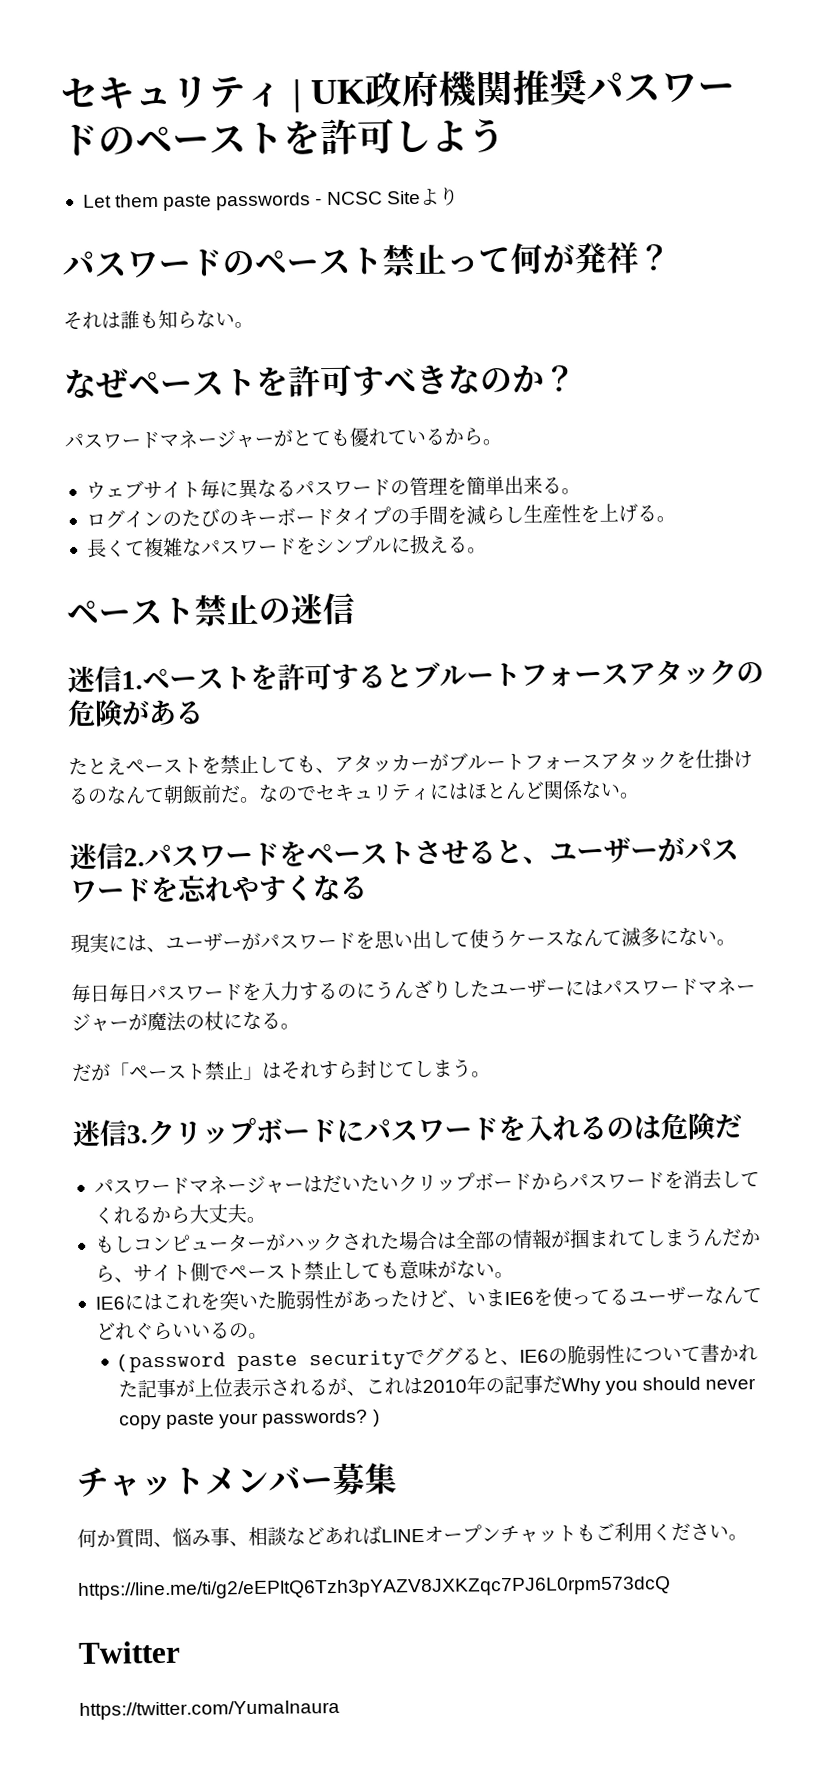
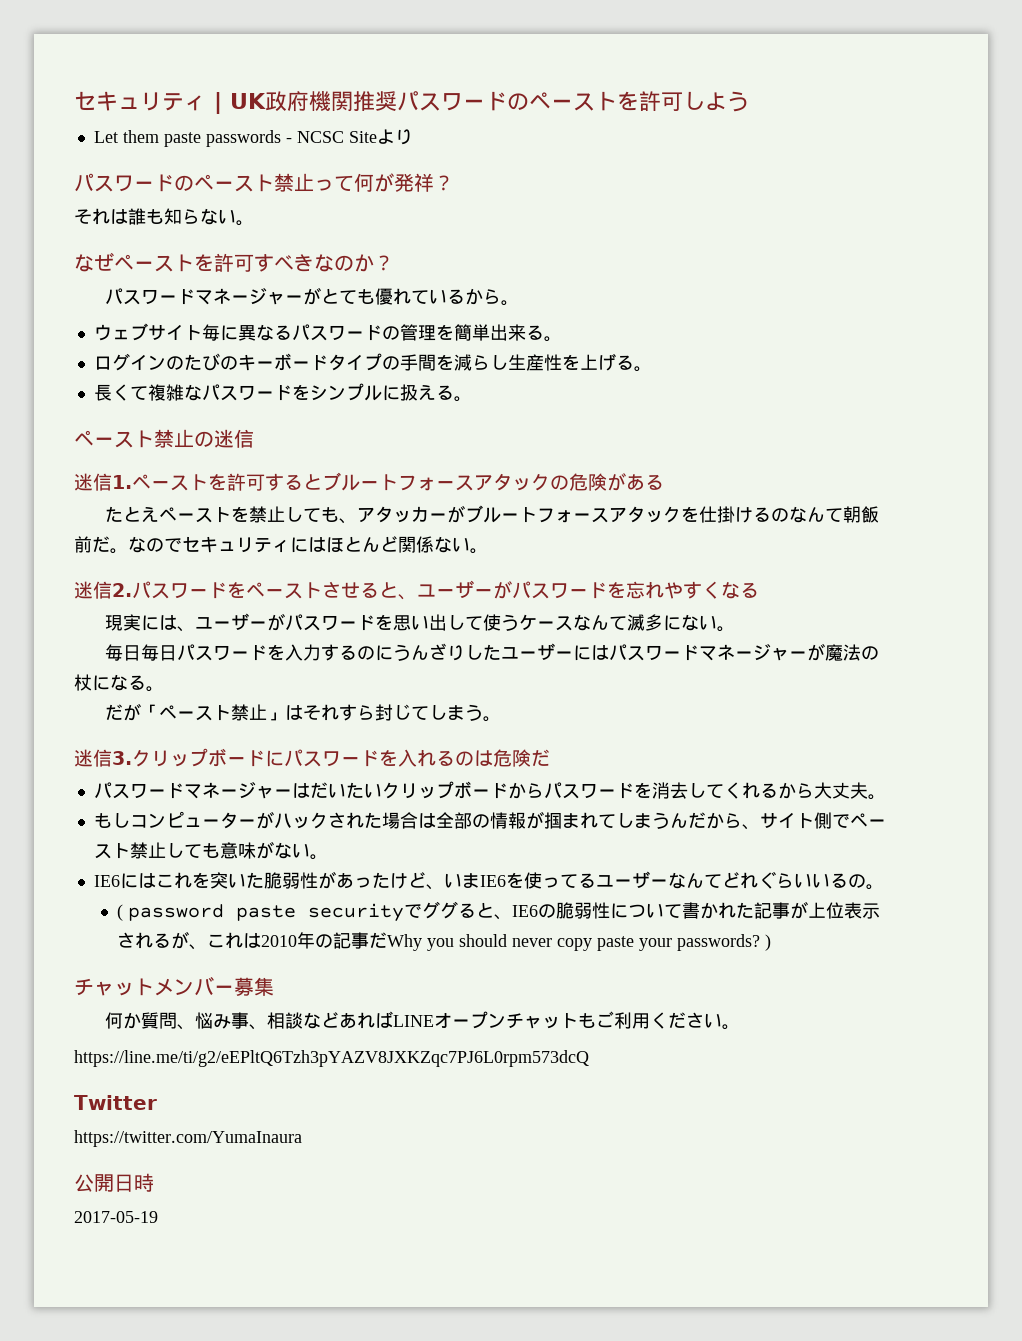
+ 公開日時
+ 2017-05-19

